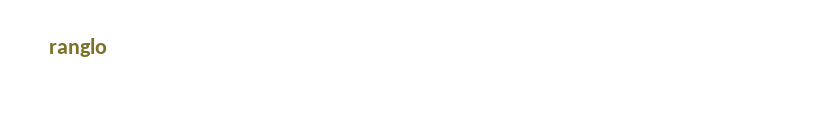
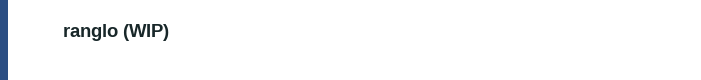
- ranglo
+ ranglo (WIP)

